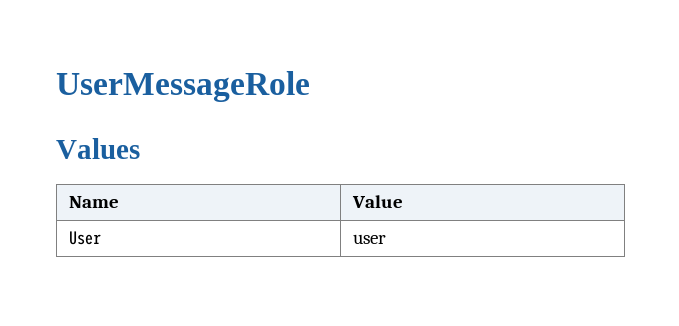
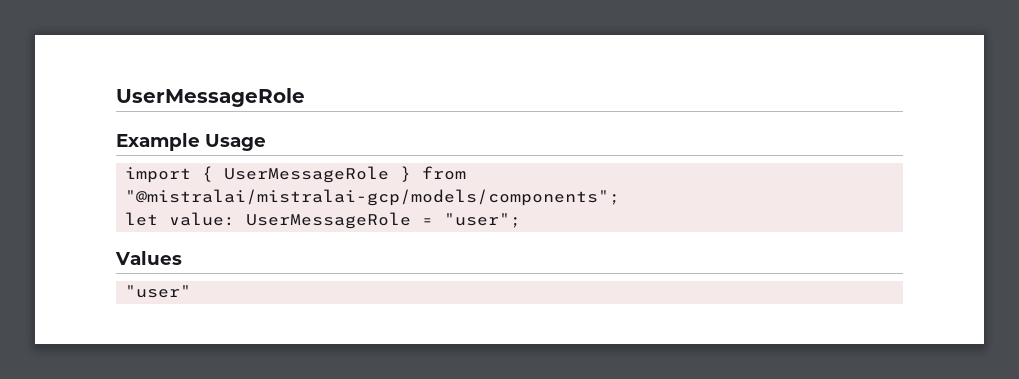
+ Example Usage
+ import { UserMessageRole } from "@mistralai/mistralai-gcp/models/components";
+ let value: UserMessageRole = "user";
  Values
- Name | Value
- User | user
+ "user"

